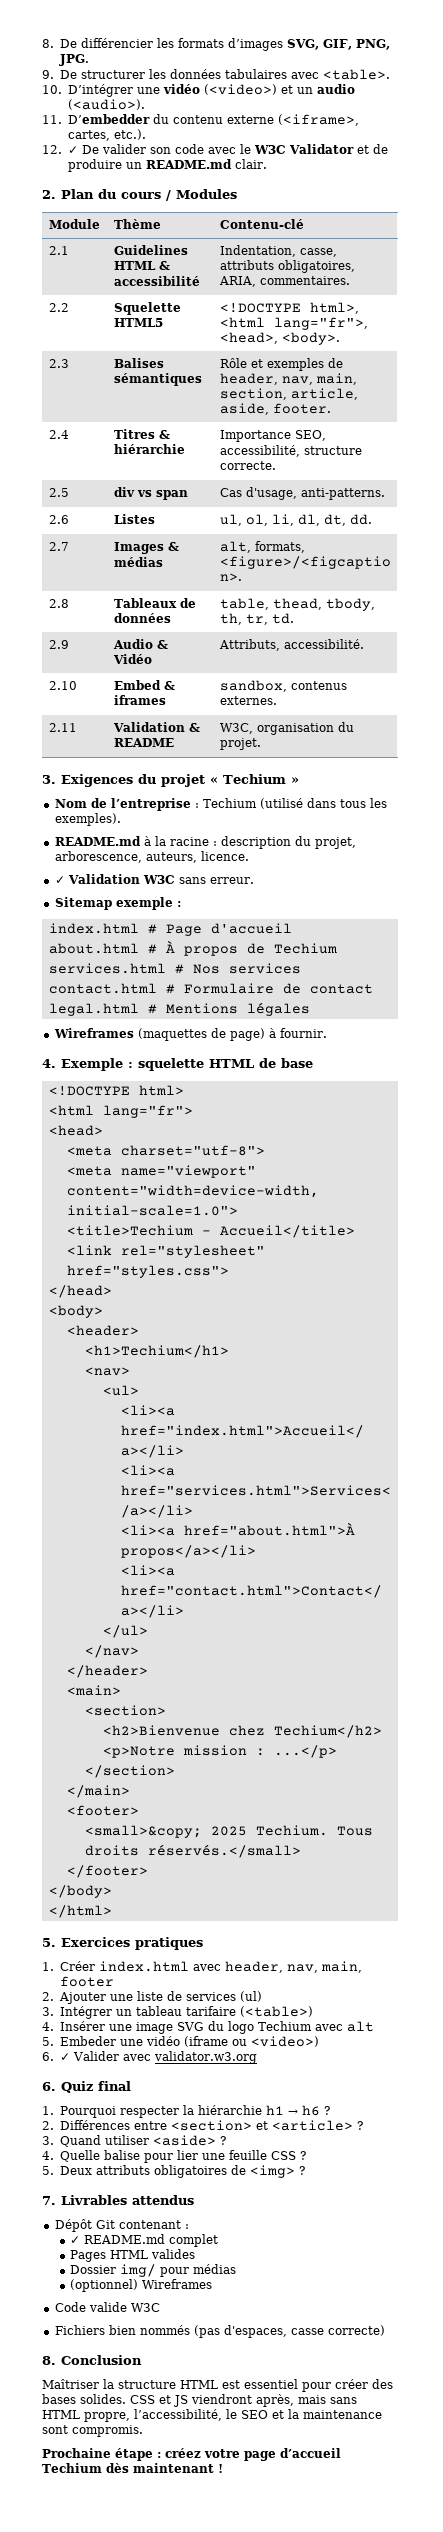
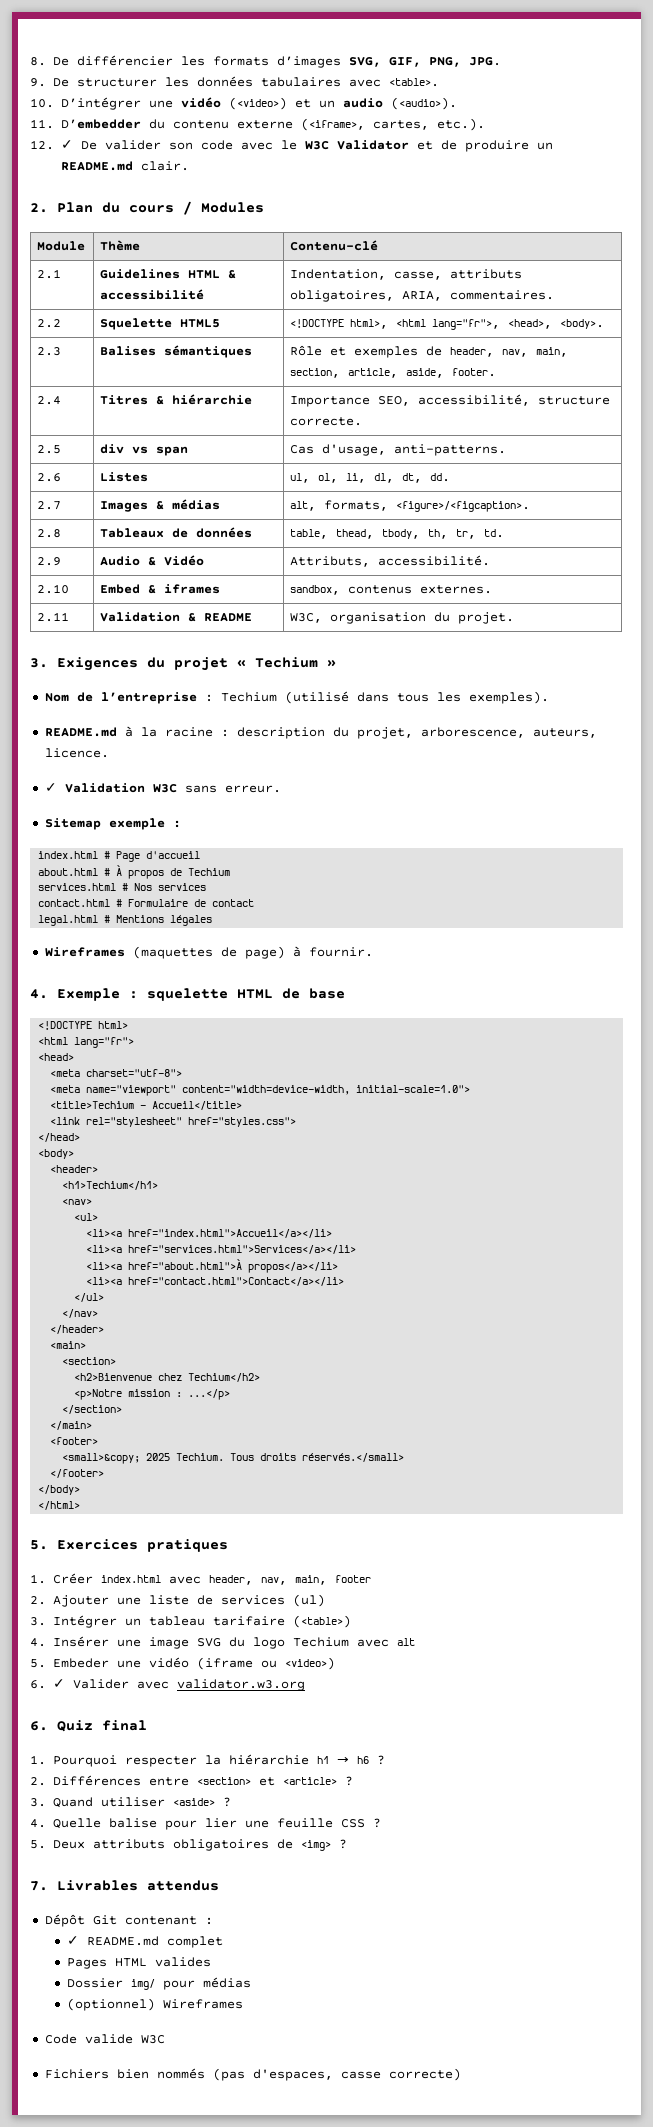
- 8. Conclusion
- Maîtriser la structure HTML est essentiel pour créer des bases solides. CSS et JS viendront après, mais sans HTML propre, l’accessibilité, le SEO et la maintenance sont compromis.
- Prochaine étape : créez votre page d’accueil Techium dès maintenant !

